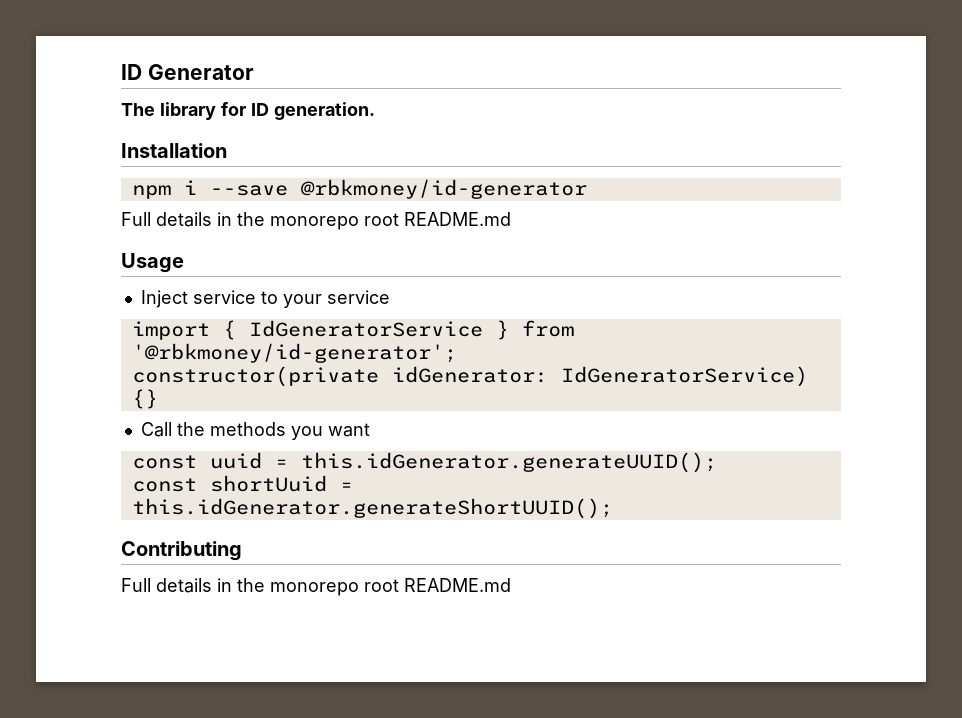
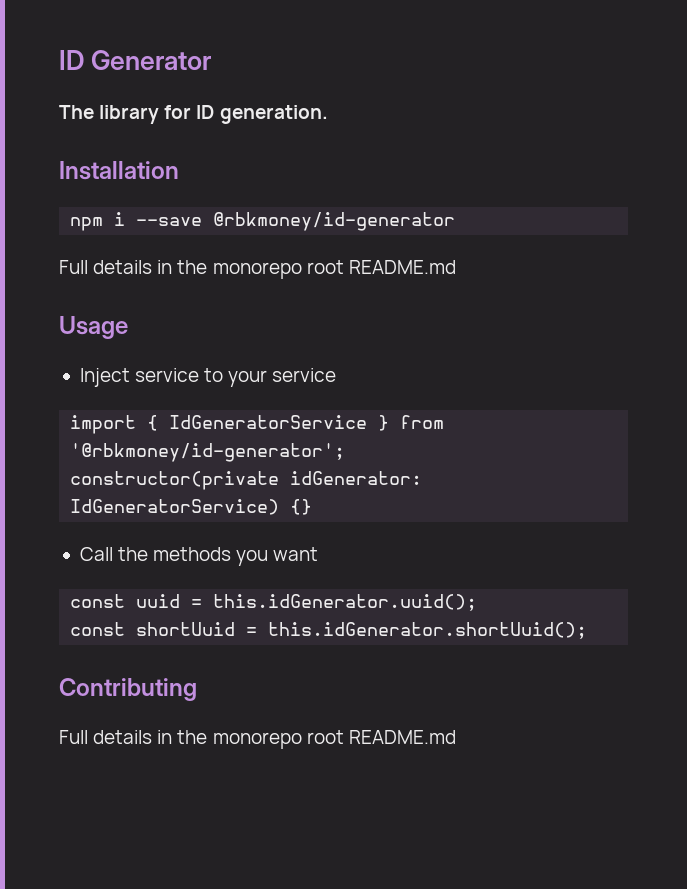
- const uuid = this.idGenerator.generateUUID();
+ const uuid = this.idGenerator.uuid();
- const shortUuid = this.idGenerator.generateShortUUID();
+ const shortUuid = this.idGenerator.shortUuid();

